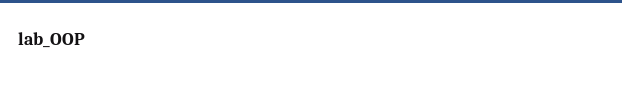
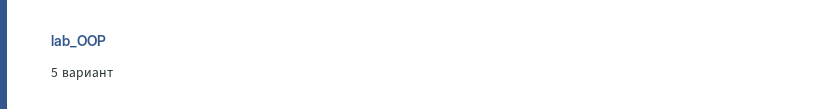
+ 5 вариант

